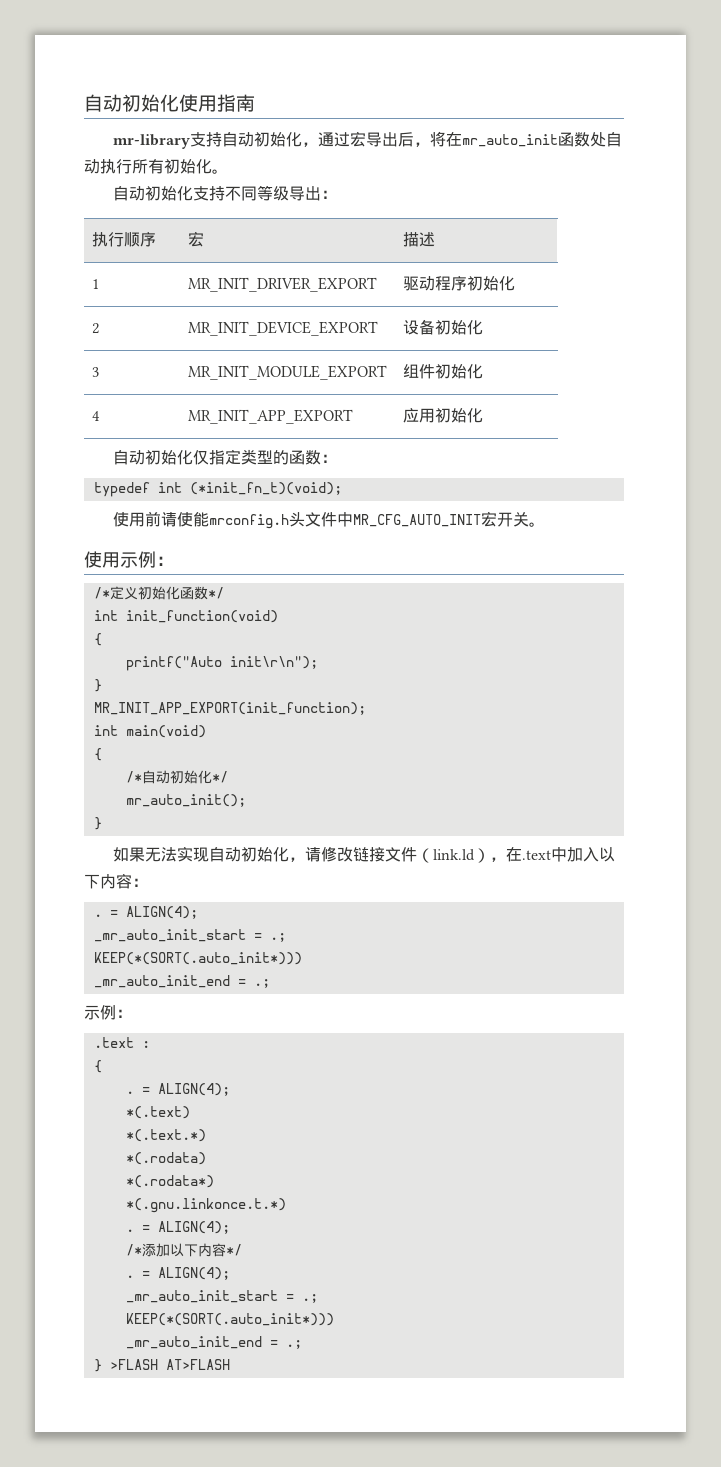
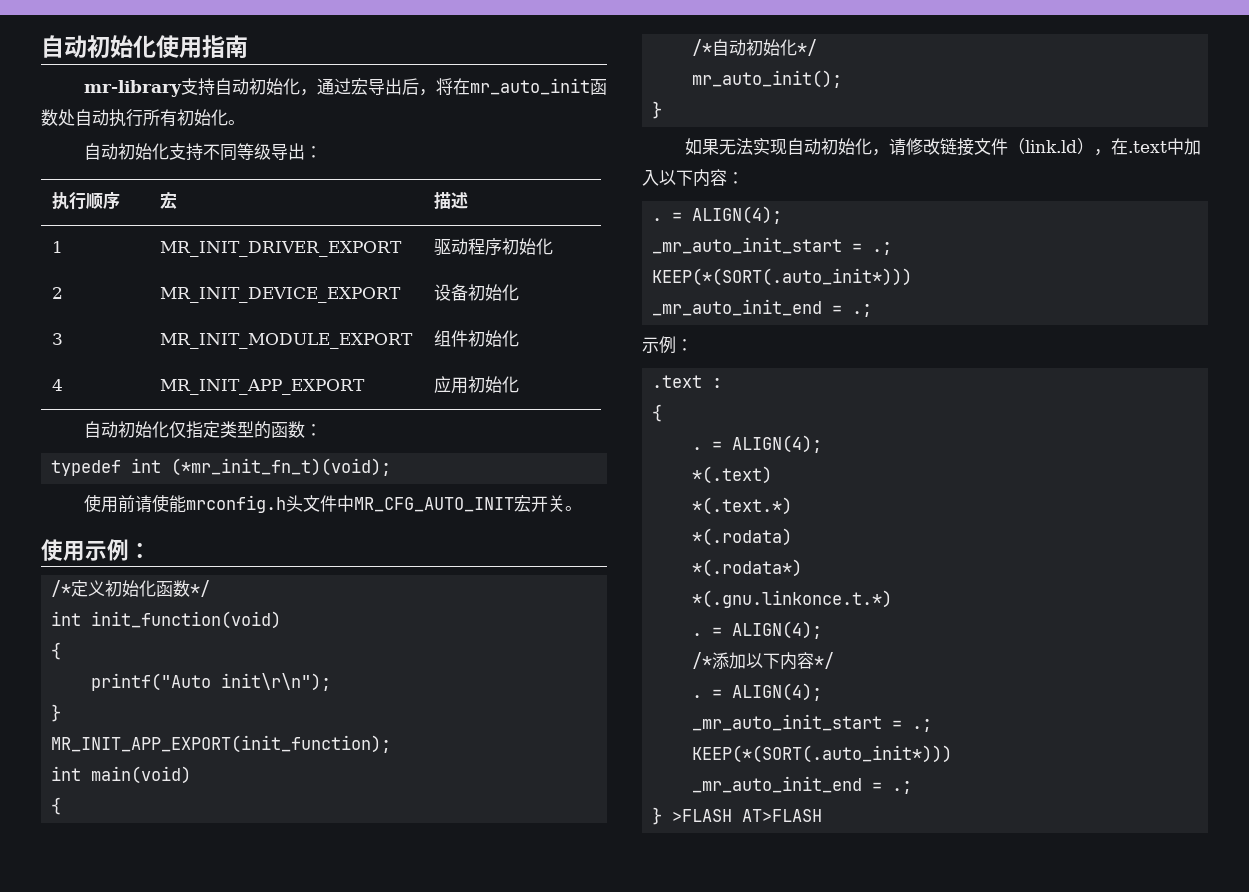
- typedef int (*init_fn_t)(void);
+ typedef int (*mr_init_fn_t)(void);

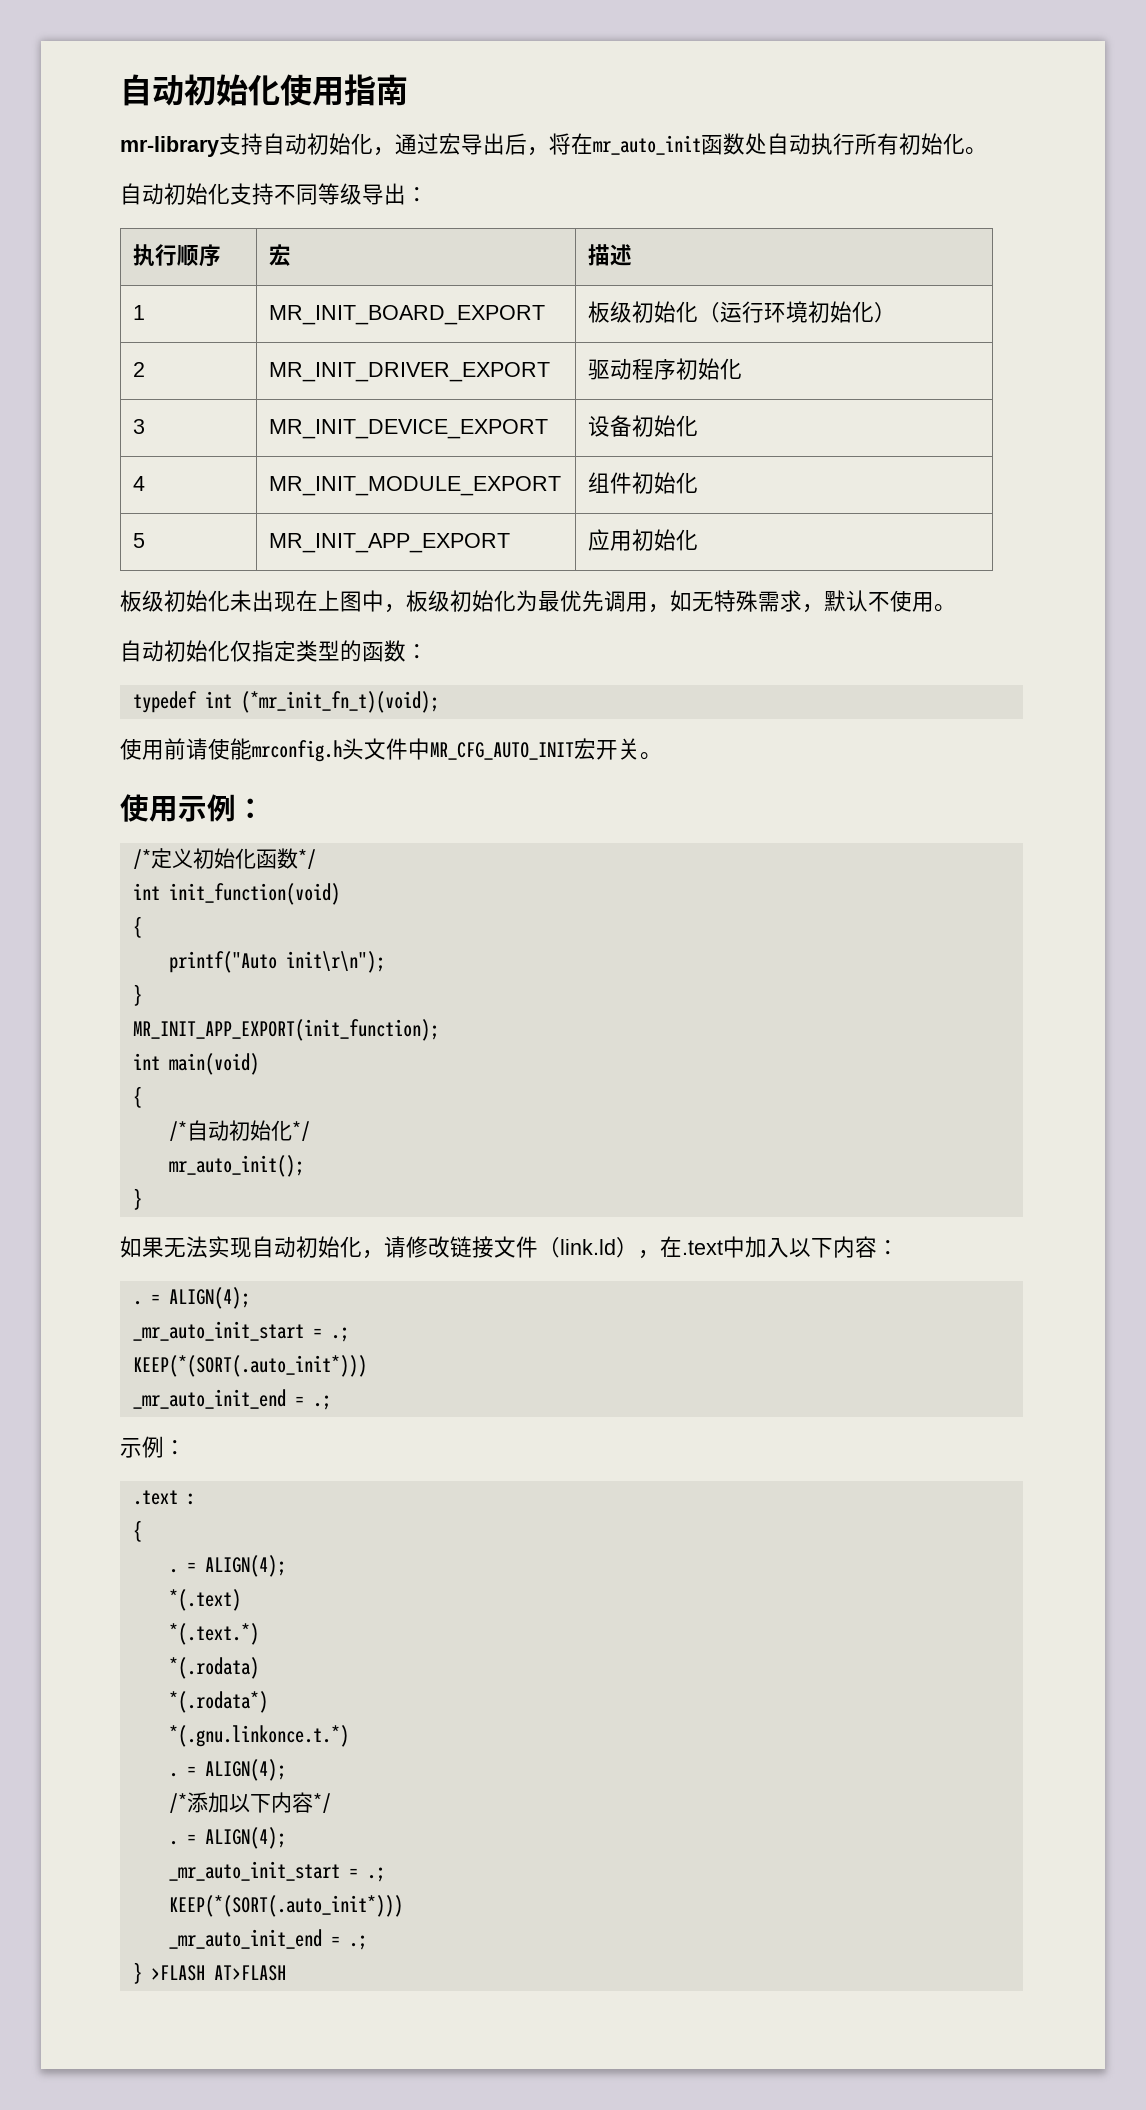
- 1 | MR_INIT_DRIVER_EXPORT | 驱动程序初始化
+ 1 | MR_INIT_BOARD_EXPORT | 板级初始化（运行环境初始化）
+ 2 | MR_INIT_DRIVER_EXPORT | 驱动程序初始化
- 2 | MR_INIT_DEVICE_EXPORT | 设备初始化
+ 3 | MR_INIT_DEVICE_EXPORT | 设备初始化
- 3 | MR_INIT_MODULE_EXPORT | 组件初始化
+ 4 | MR_INIT_MODULE_EXPORT | 组件初始化
- 4 | MR_INIT_APP_EXPORT | 应用初始化
+ 5 | MR_INIT_APP_EXPORT | 应用初始化
+ 板级初始化未出现在上图中，板级初始化为最优先调用，如无特殊需求，默认不使用。

